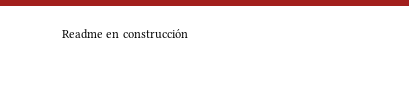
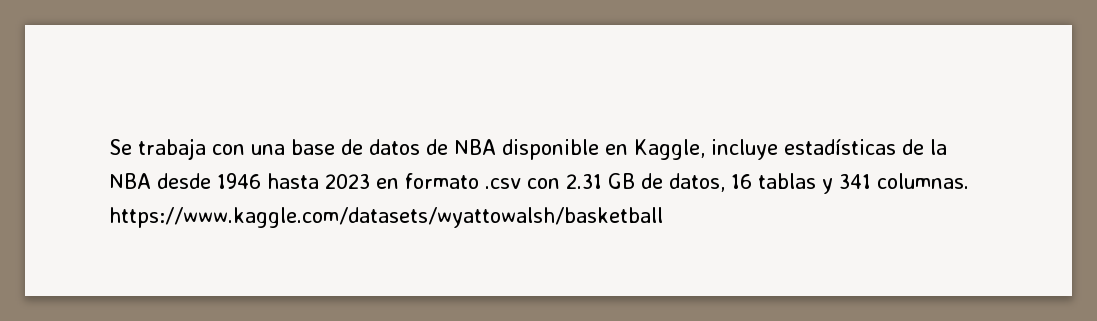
- Readme en construcción
+ Se trabaja con una base de datos de NBA disponible en Kaggle, incluye estadísticas de la NBA desde 1946 hasta 2023 en formato .csv con 2.31 GB de datos, 16 tablas y 341 columnas. https://www.kaggle.com/datasets/wyattowalsh/basketball

